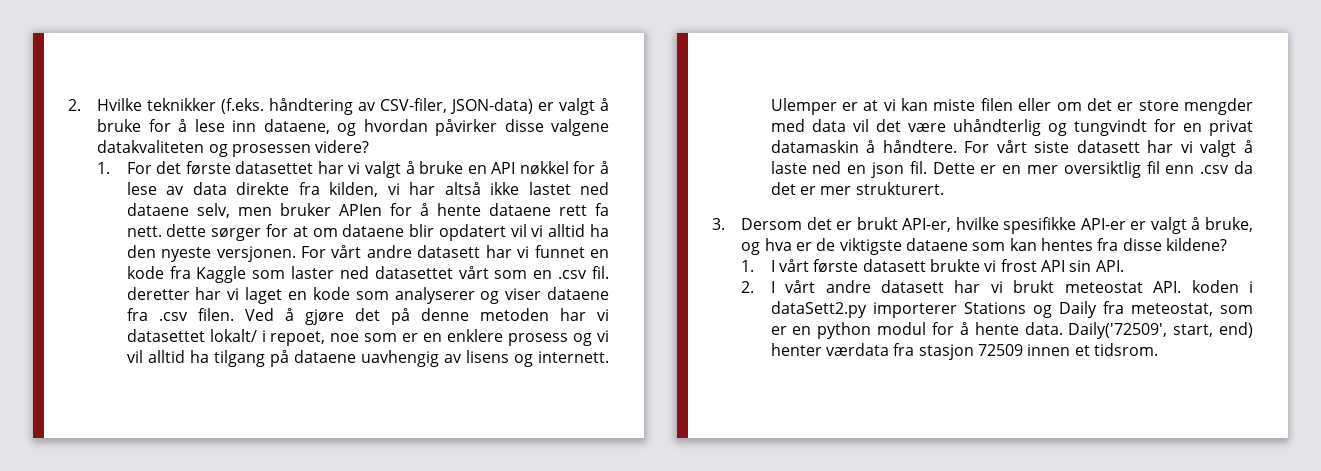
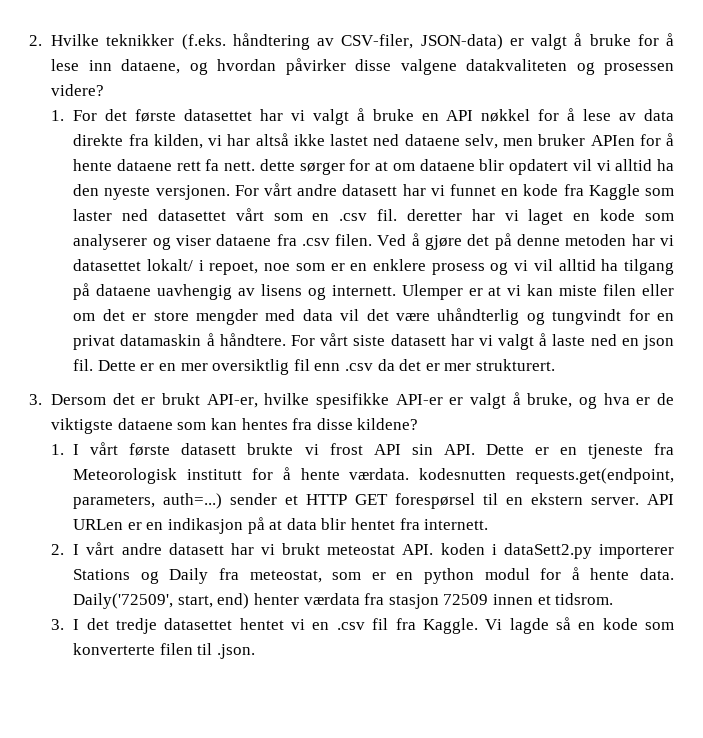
- 1. I vårt første datasett brukte vi frost API sin API.
+ 1. I vårt første datasett brukte vi frost API sin API. Dette er en tjeneste fra Meteorologisk institutt for å hente værdata. kodesnutten requests.get(endpoint, parameters, auth=...) sender et HTTP GET forespørsel til en ekstern server. API URLen er en indikasjon på at data blir hentet fra internett.
+ 3. I det tredje datasettet hentet vi en .csv fil fra Kaggle. Vi lagde så en kode som konverterte filen til .json.

